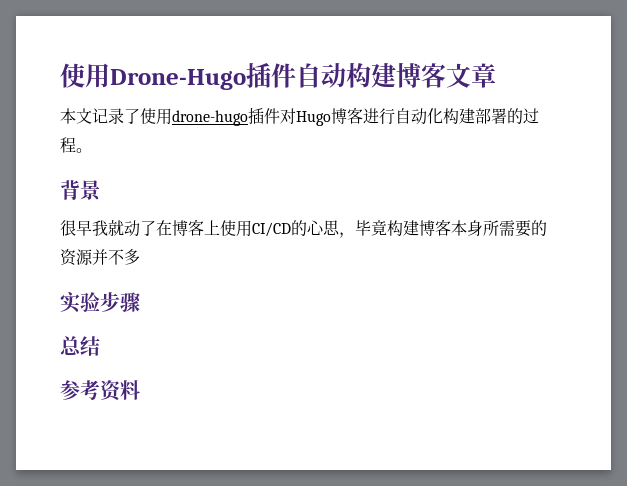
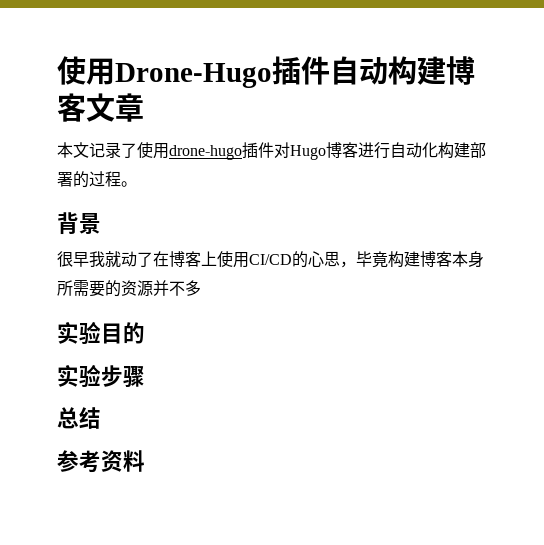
+ 实验目的

